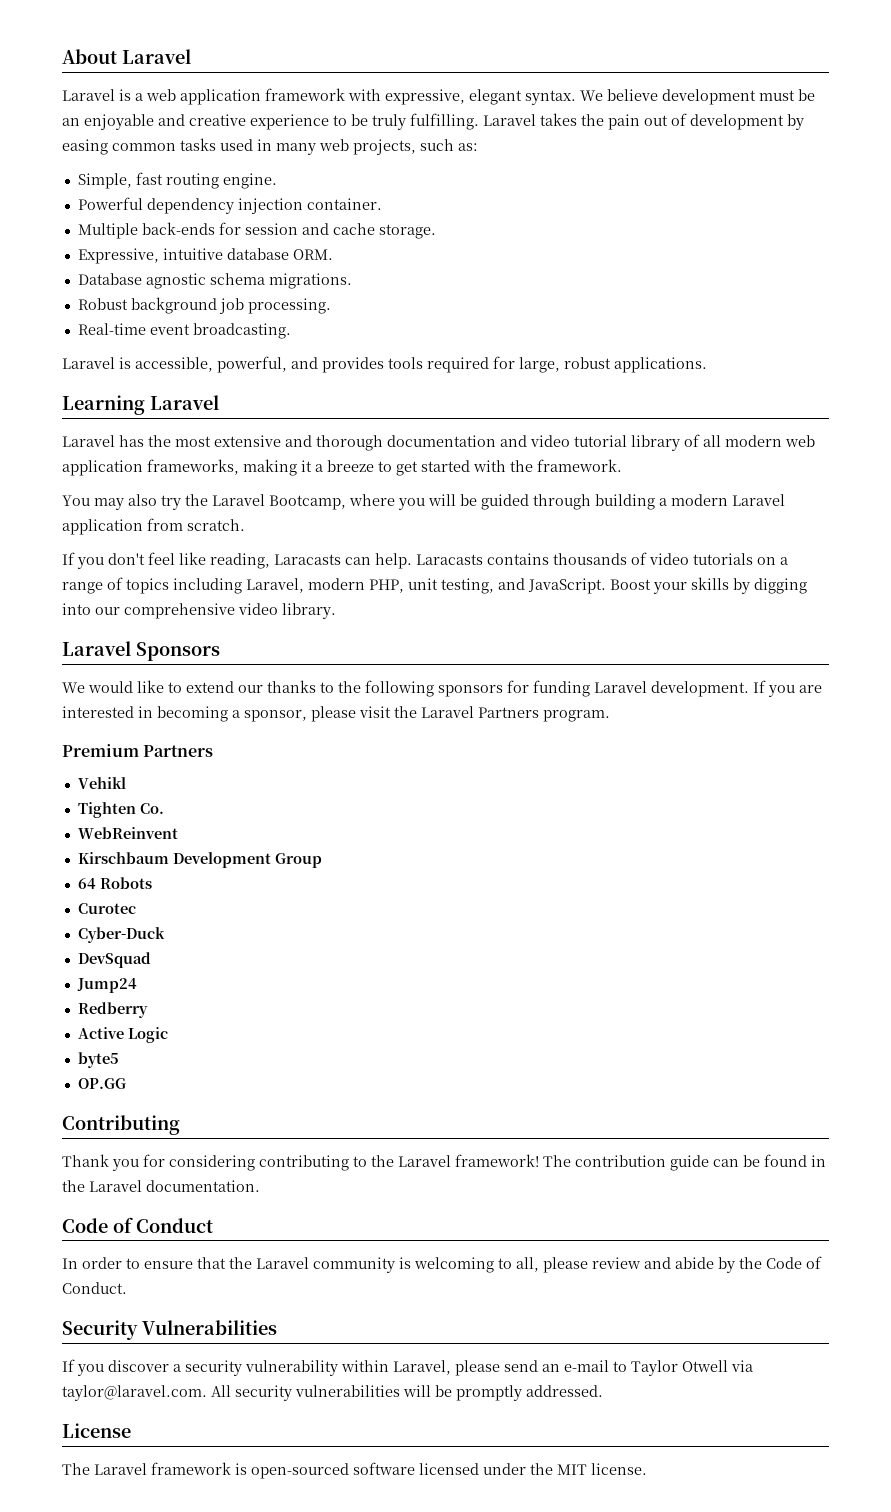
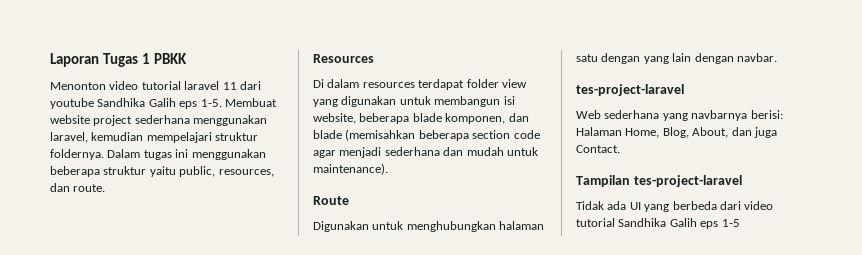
- About Laravel
- Laravel is a web application framework with expressive, elegant syntax. We believe development must be an enjoyable and creative experience to be truly fulfilling. Laravel takes the pain out of development by easing common tasks used in many web projects, such as:
- Simple, fast routing engine.
- Powerful dependency injection container.
- Multiple back-ends for session and cache storage.
- Expressive, intuitive database ORM.
- Database agnostic schema migrations.
- Robust background job processing.
- Real-time event broadcasting.
- Laravel is accessible, powerful, and provides tools required for large, robust applications.
- Learning Laravel
- Laravel has the most extensive and thorough documentation and video tutorial library of all modern web application frameworks, making it a breeze to get started with the framework.
- You may also try the Laravel Bootcamp, where you will be guided through building a modern Laravel application from scratch.
- If you don't feel like reading, Laracasts can help. Laracasts contains thousands of video tutorials on a range of topics including Laravel, modern PHP, unit testing, and JavaScript. Boost your skills by digging into our comprehensive video library.
- Laravel Sponsors
- We would like to extend our thanks to the following sponsors for funding Laravel development. If you are interested in becoming a sponsor, please visit the Laravel Partners program.
- Premium Partners
- Vehikl
- Tighten Co.
- WebReinvent
- Kirschbaum Development Group
- 64 Robots
- Curotec
- Cyber-Duck
- DevSquad
- Jump24
- Redberry
- Active Logic
- byte5
- OP.GG
- Contributing
- Thank you for considering contributing to the Laravel framework! The contribution guide can be found in the Laravel documentation.
- Code of Conduct
- In order to ensure that the Laravel community is welcoming to all, please review and abide by the Code of Conduct.
- Security Vulnerabilities
- If you discover a security vulnerability within Laravel, please send an e-mail to Taylor Otwell via taylor@laravel.com. All security vulnerabilities will be promptly addressed.
- License
- The Laravel framework is open-sourced software licensed under the MIT license.
+ Laporan Tugas 1 PBKK
+ Menonton video tutorial laravel 11 dari youtube Sandhika Galih eps 1-5. Membuat website project sederhana menggunakan laravel, kemudian mempelajari struktur foldernya. Dalam tugas ini menggunakan beberapa struktur yaitu public, resources, dan route.
+ Resources
+ Di dalam resources terdapat folder view yang digunakan untuk membangun isi website, beberapa blade komponen, dan blade (memisahkan beberapa section code agar menjadi sederhana dan mudah untuk maintenance).
+ Route
+ Digunakan untuk menghubungkan halaman satu dengan yang lain dengan navbar.
+ tes-project-laravel
+ Web sederhana yang navbarnya berisi: Halaman Home, Blog, About, dan juga Contact.
+ Tampilan tes-project-laravel
+ Tidak ada UI yang berbeda dari video tutorial Sandhika Galih eps 1-5

